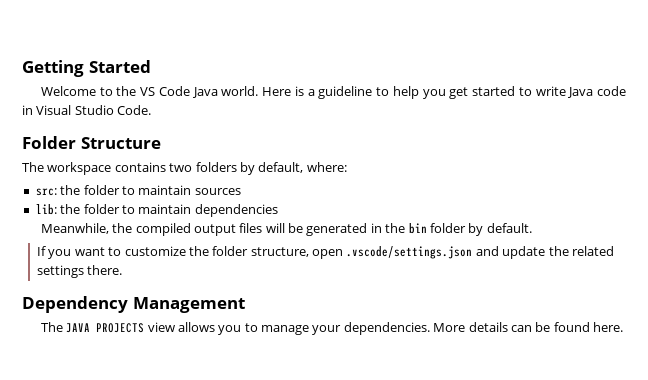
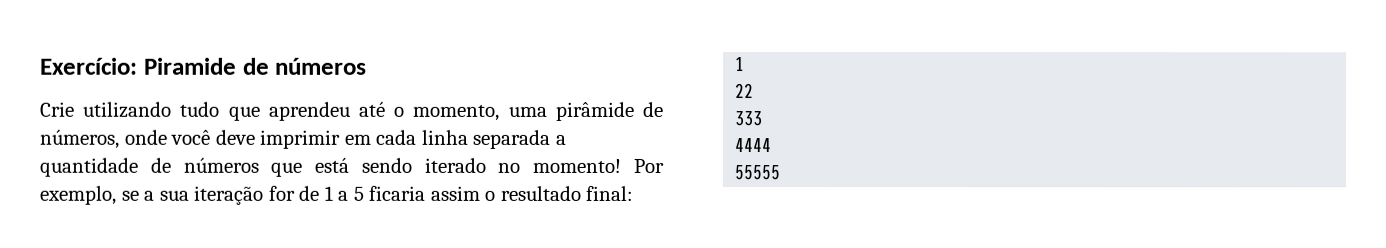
- Getting Started
- Welcome to the VS Code Java world. Here is a guideline to help you get started to write Java code in Visual Studio Code.
- Folder Structure
- The workspace contains two folders by default, where:
- src: the folder to maintain sources
- lib: the folder to maintain dependencies
- Meanwhile, the compiled output files will be generated in the bin folder by default.
- If you want to customize the folder structure, open .vscode/settings.json and update the related settings there.
- Dependency Management
- The JAVA PROJECTS view allows you to manage your dependencies. More details can be found here.
+ Exercício: Piramide de números
+ Crie utilizando tudo que aprendeu até o momento, uma pirâmide de números, onde você deve imprimir em cada linha separada a quantidade de números que está sendo iterado no momento! Por exemplo, se a sua iteração for de 1 a 5 ficaria assim o resultado final:
+ 1
+ 22
+ 333
+ 4444
+ 55555

